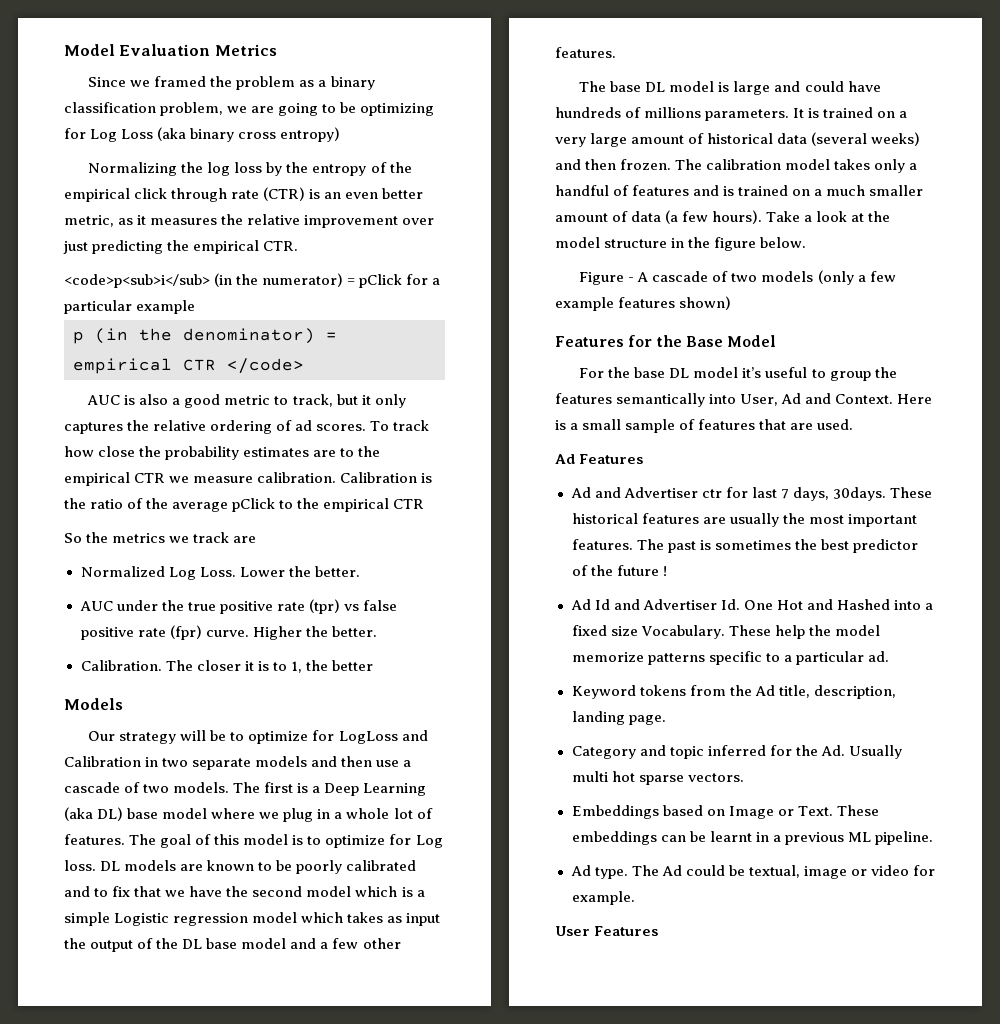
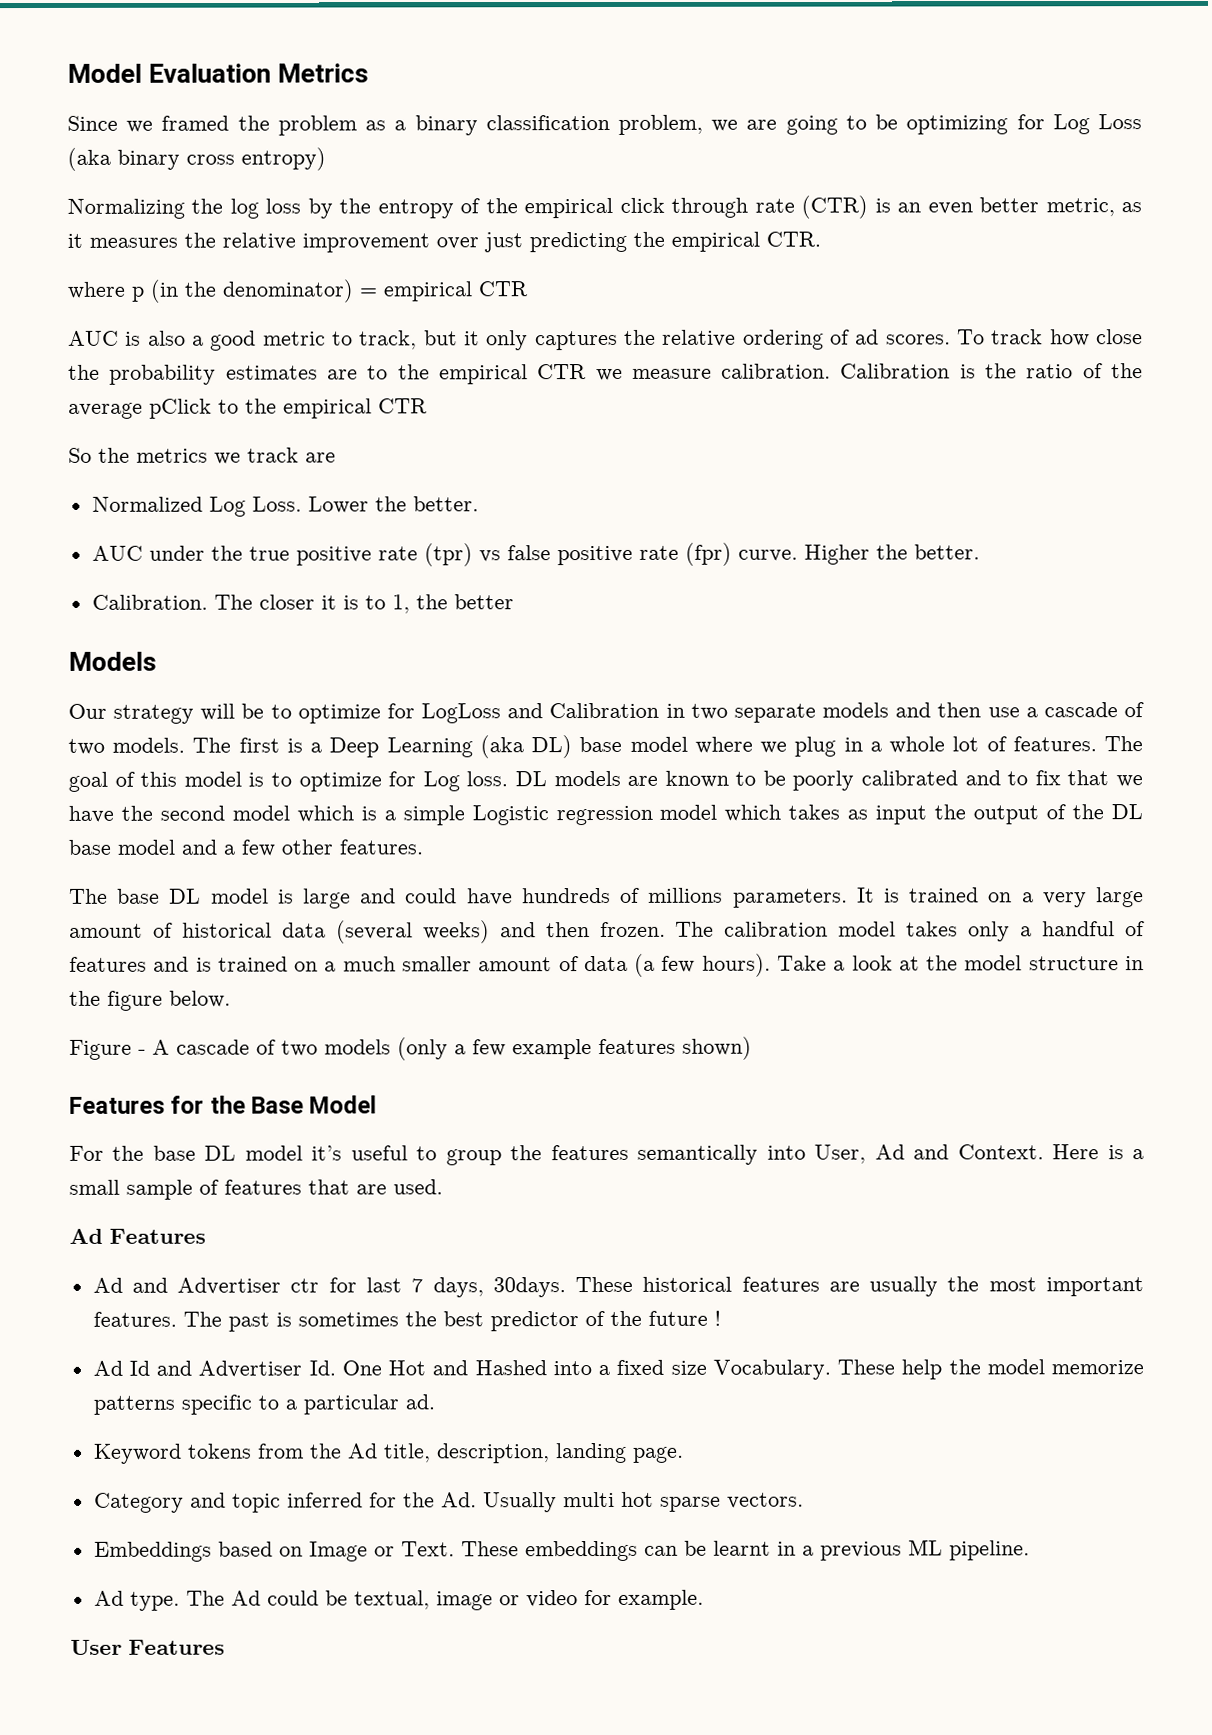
- <code>p<sub>i</sub> (in the numerator) = pClick for a particular example
- p (in the denominator) = empirical CTR </code>
+ where p (in the denominator) = empirical CTR

